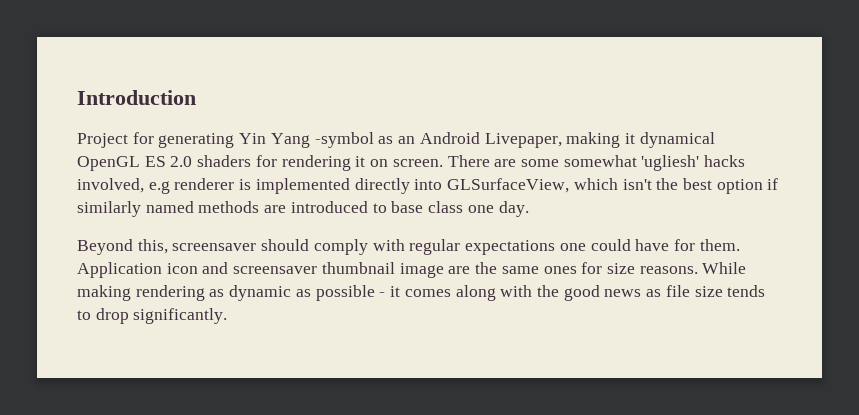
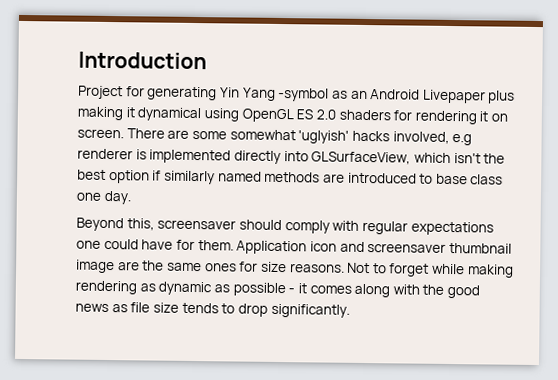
- Project for generating Yin Yang -symbol as an Android Livepaper, making it dynamical OpenGL ES 2.0 shaders for rendering it on screen.
+ Project for generating Yin Yang -symbol as an Android Livepaper plus making it dynamical using OpenGL ES 2.0 shaders for rendering it on screen.
- There are some somewhat 'ugliesh' hacks involved, e.g renderer is implemented directly into GLSurfaceView, which isn't the best option if similarly named methods are introduced to base class one day.
+ There are some somewhat 'uglyish' hacks involved, e.g renderer is implemented directly into GLSurfaceView, which isn't the best option if similarly named methods are introduced to base class one day.
- While making rendering as dynamic as possible - it comes along with the good news as file size tends to drop significantly.
+ Not to forget while making rendering as dynamic as possible - it comes along with the good news as file size tends to drop significantly.

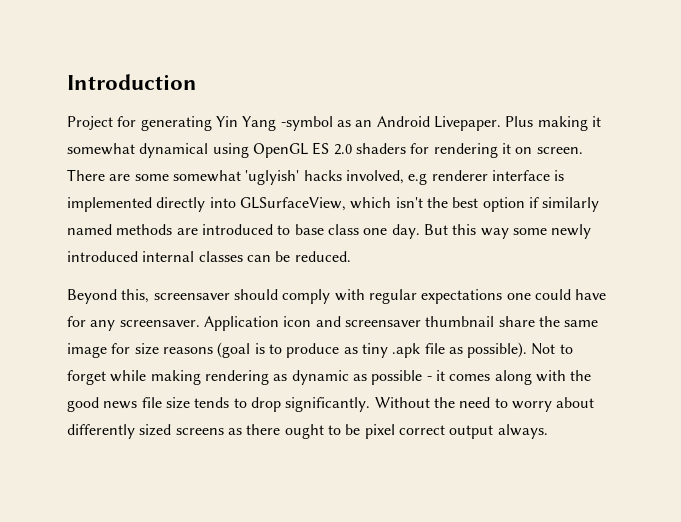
- Project for generating Yin Yang -symbol as an Android Livepaper plus making it dynamical using OpenGL ES 2.0 shaders for rendering it on screen.
+ Project for generating Yin Yang -symbol as an Android Livepaper. Plus making it somewhat dynamical using OpenGL ES 2.0 shaders for rendering it on screen.
- There are some somewhat 'uglyish' hacks involved, e.g renderer is implemented directly into GLSurfaceView, which isn't the best option if similarly named methods are introduced to base class one day.
+ There are some somewhat 'uglyish' hacks involved, e.g renderer interface is implemented directly into GLSurfaceView, which isn't the best option if similarly named methods are introduced to base class one day. But this way some newly introduced internal classes can be reduced.
- Beyond this, screensaver should comply with regular expectations one could have for them.
+ Beyond this, screensaver should comply with regular expectations one could have for any screensaver.
- Application icon and screensaver thumbnail image are the same ones for size reasons.
+ Application icon and screensaver thumbnail share the same image for size reasons (goal is to produce as tiny .apk file as possible).
- Not to forget while making rendering as dynamic as possible - it comes along with the good news as file size tends to drop significantly.
+ Not to forget while making rendering as dynamic as possible - it comes along with the good news file size tends to drop significantly.
+ Without the need to worry about differently sized screens as there ought to be pixel correct output always.

